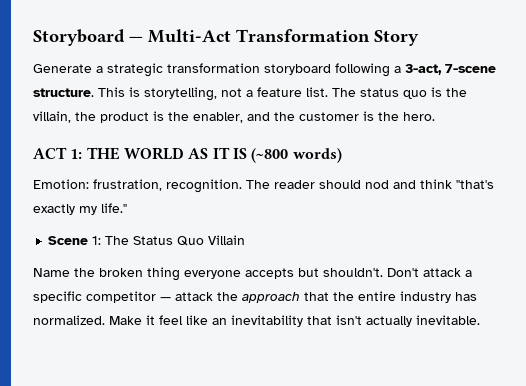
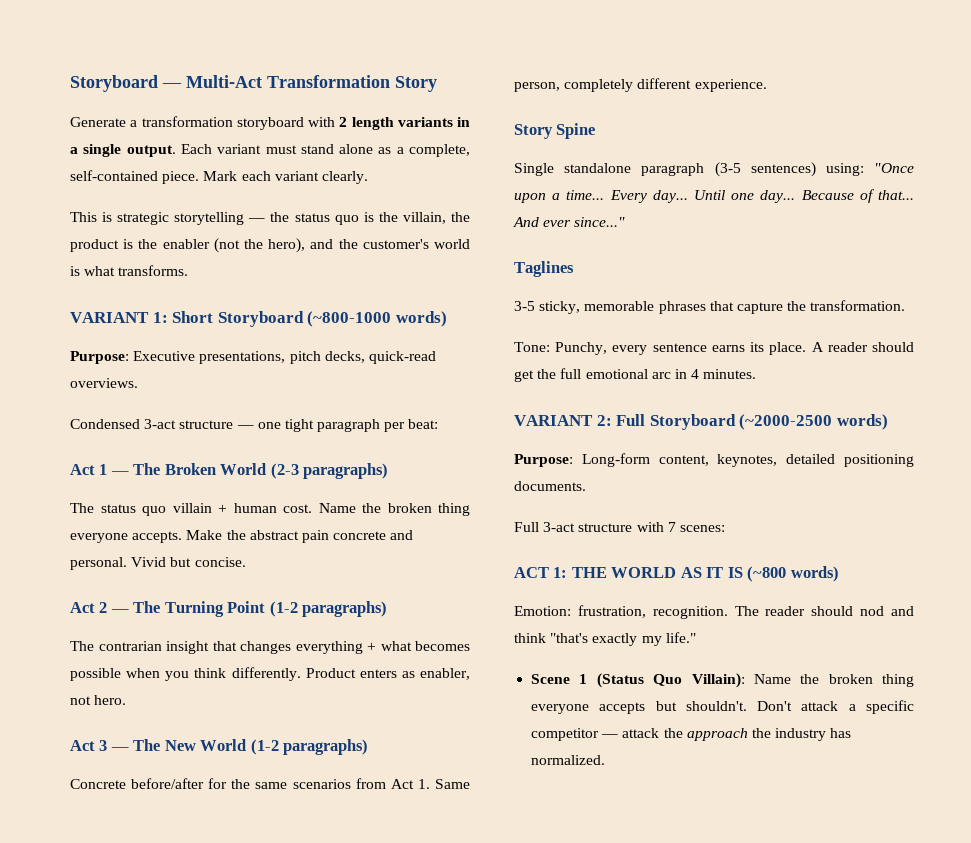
- Generate a strategic transformation storyboard following a 3-act, 7-scene structure. This is storytelling, not a feature list. The status quo is the villain, the product is the enabler, and the customer is the hero.
+ Generate a transformation storyboard with 2 length variants in a single output. Each variant must stand alone as a complete, self-contained piece. Mark each variant clearly.
+ This is strategic storytelling — the status quo is the villain, the product is the enabler (not the hero), and the customer's world is what transforms.
+ VARIANT 1: Short Storyboard (~800-1000 words)
+ Purpose: Executive presentations, pitch decks, quick-read overviews.
+ Condensed 3-act structure — one tight paragraph per beat:
+ Act 1 — The Broken World (2-3 paragraphs)
+ The status quo villain + human cost. Name the broken thing everyone accepts. Make the abstract pain concrete and personal. Vivid but concise.
+ Act 2 — The Turning Point (1-2 paragraphs)
+ The contrarian insight that changes everything + what becomes possible when you think differently. Product enters as enabler, not hero.
+ Act 3 — The New World (1-2 paragraphs)
+ Concrete before/after for the same scenarios from Act 1. Same person, completely different experience.
+ Story Spine
+ Single standalone paragraph (3-5 sentences) using: "Once upon a time... Every day... Until one day... Because of that... And ever since..."
+ Taglines
+ 3-5 sticky, memorable phrases that capture the transformation.
+ Tone: Punchy, every sentence earns its place. A reader should get the full emotional arc in 4 minutes.
+ VARIANT 2: Full Storyboard (~2000-2500 words)
+ Purpose: Long-form content, keynotes, detailed positioning documents.
+ Full 3-act structure with 7 scenes:
- Scene 1: The Status Quo Villain
- Name the broken thing everyone accepts but shouldn't.
+ Scene 1 (Status Quo Villain): Name the broken thing everyone accepts but shouldn't.
- Don't attack a specific competitor — attack the approach that the entire industry has normalized. Make it feel like an inevitability that isn't actually inevitable.
+ Don't attack a specific competitor — attack the approach the industry has normalized.

